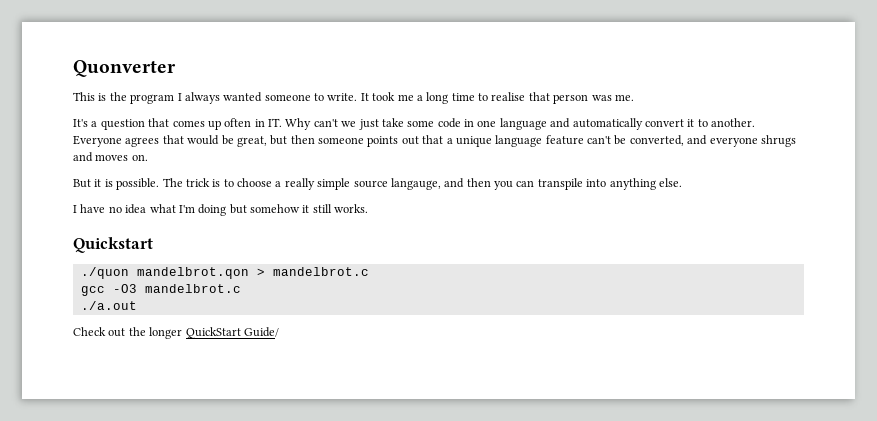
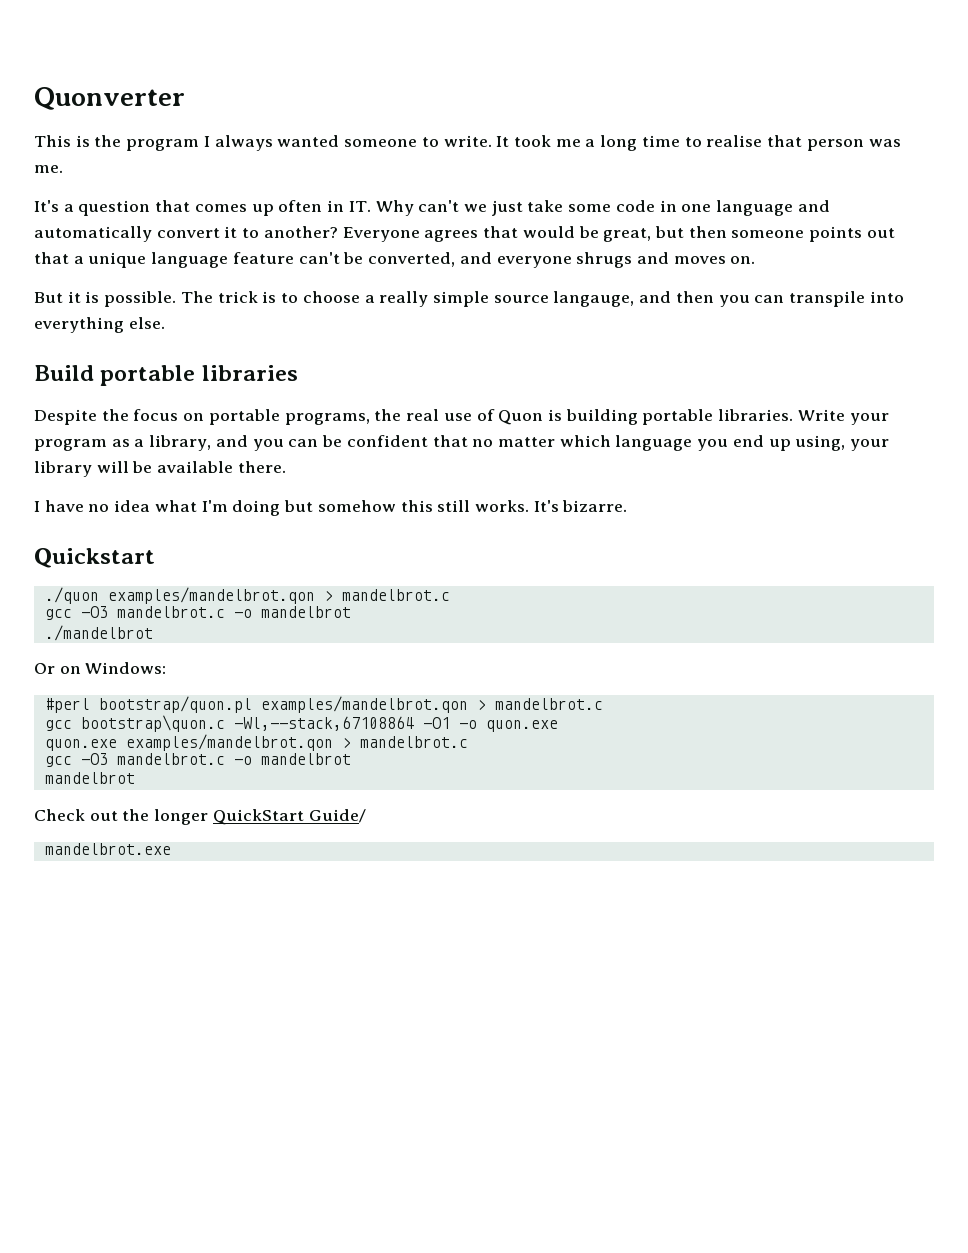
- It's a question that comes up often in IT. Why can't we just take some code in one language and automatically convert it to another.
+ It's a question that comes up often in IT. Why can't we just take some code in one language and automatically convert it to another?
- The trick is to choose a really simple source langauge, and then you can transpile into anything else.
+ The trick is to choose a really simple source langauge, and then you can transpile into everything else.
+ Build portable libraries
+ Despite the focus on portable programs, the real use of Quon is building portable libraries. Write your program as a library, and you can be confident that no matter which language you end up using, your library will be available there.
- I have no idea what I'm doing but somehow it still works.
+ I have no idea what I'm doing but somehow this still works. It's bizarre.
- ./quon mandelbrot.qon > mandelbrot.c
- gcc -O3 mandelbrot.c
- ./a.out
+ ./quon examples/mandelbrot.qon > mandelbrot.c
+ gcc -O3 mandelbrot.c -o mandelbrot
+ ./mandelbrot
+ Or on Windows:
+ #perl bootstrap/quon.pl examples/mandelbrot.qon > mandelbrot.c
+ gcc bootstrap\quon.c -Wl,--stack,67108864 -O1 -o quon.exe
+ quon.exe examples/mandelbrot.qon > mandelbrot.c
+ gcc -O3 mandelbrot.c -o mandelbrot
+ mandelbrot
+ mandelbrot.exe

